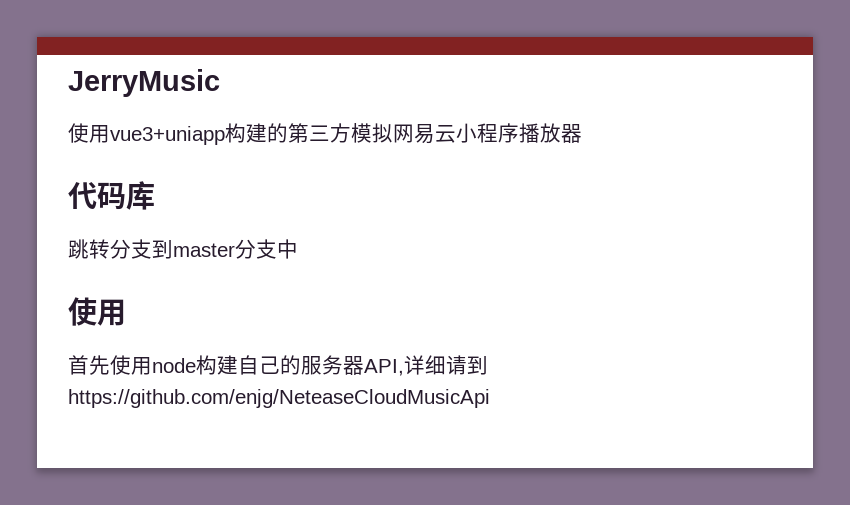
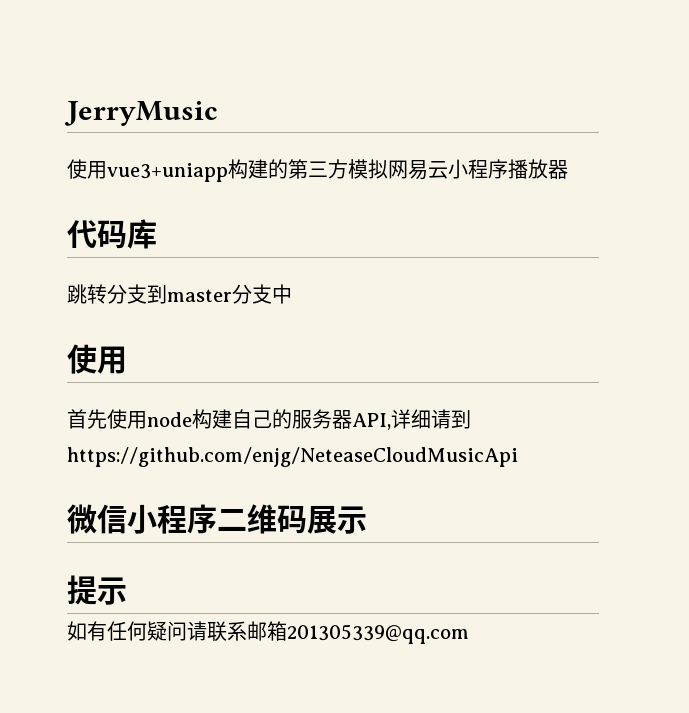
+ 微信小程序二维码展示
+ 提示
+ 如有任何疑问请联系邮箱201305339@qq.com

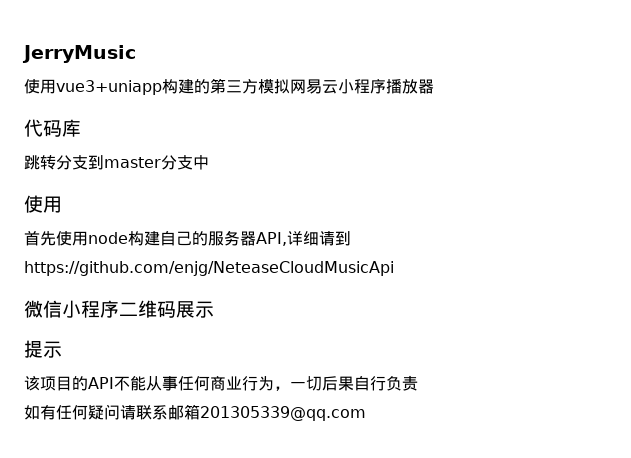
+ 该项目的API不能从事任何商业行为，一切后果自行负责

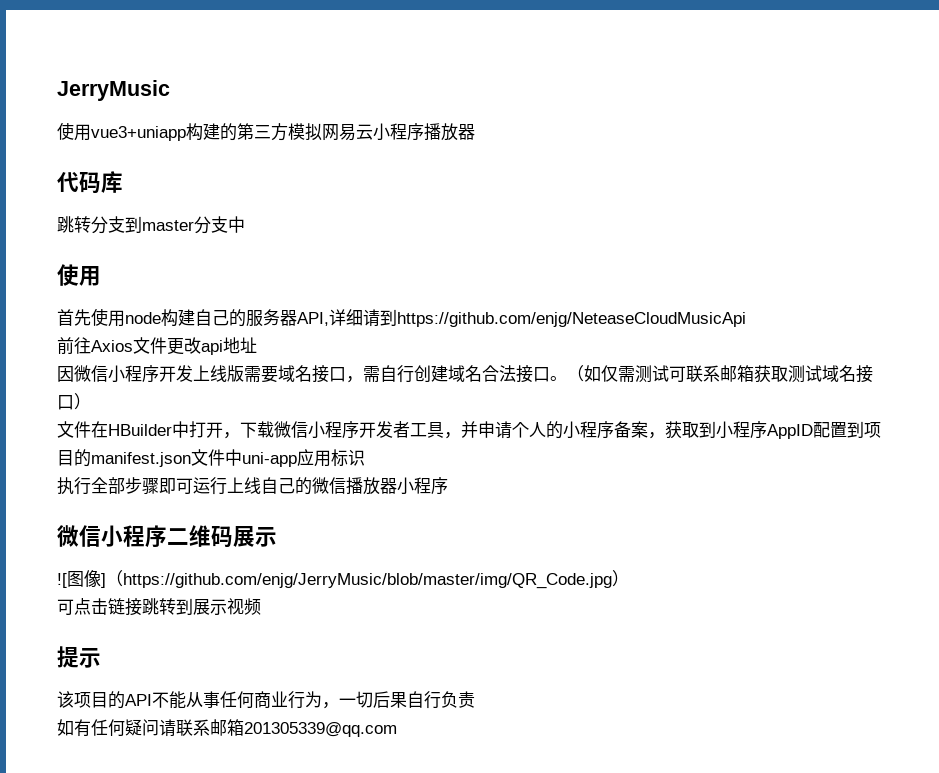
+ 前往Axios文件更改api地址
+ 因微信小程序开发上线版需要域名接口，需自行创建域名合法接口。（如仅需测试可联系邮箱获取测试域名接口）
+ 文件在HBuilder中打开，下载微信小程序开发者工具，并申请个人的小程序备案，获取到小程序AppID配置到项目的manifest.json文件中uni-app应用标识
+ 执行全部步骤即可运行上线自己的微信播放器小程序
+ ![图像]（https://github.com/enjg/JerryMusic/blob/master/img/QR_Code.jpg）
+ 可点击链接跳转到展示视频

